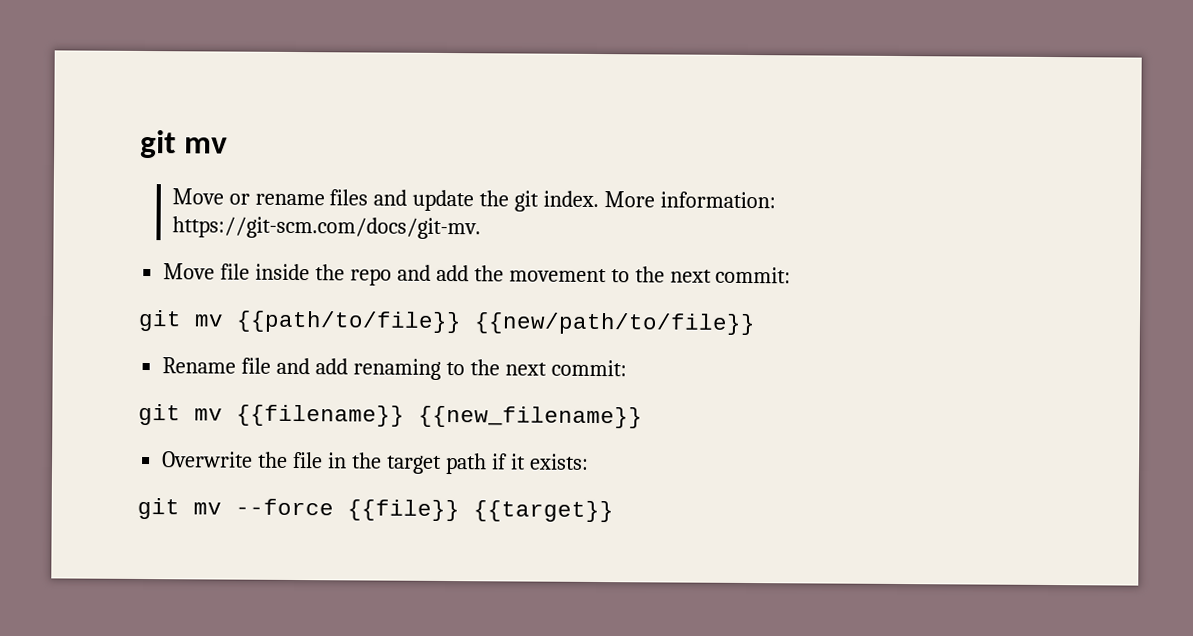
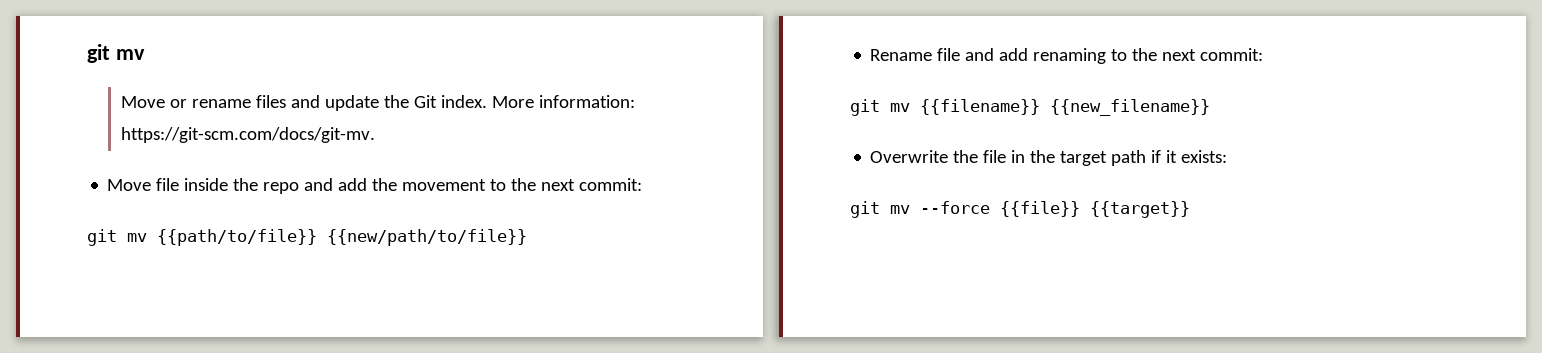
- Move or rename files and update the git index.
+ Move or rename files and update the Git index.

